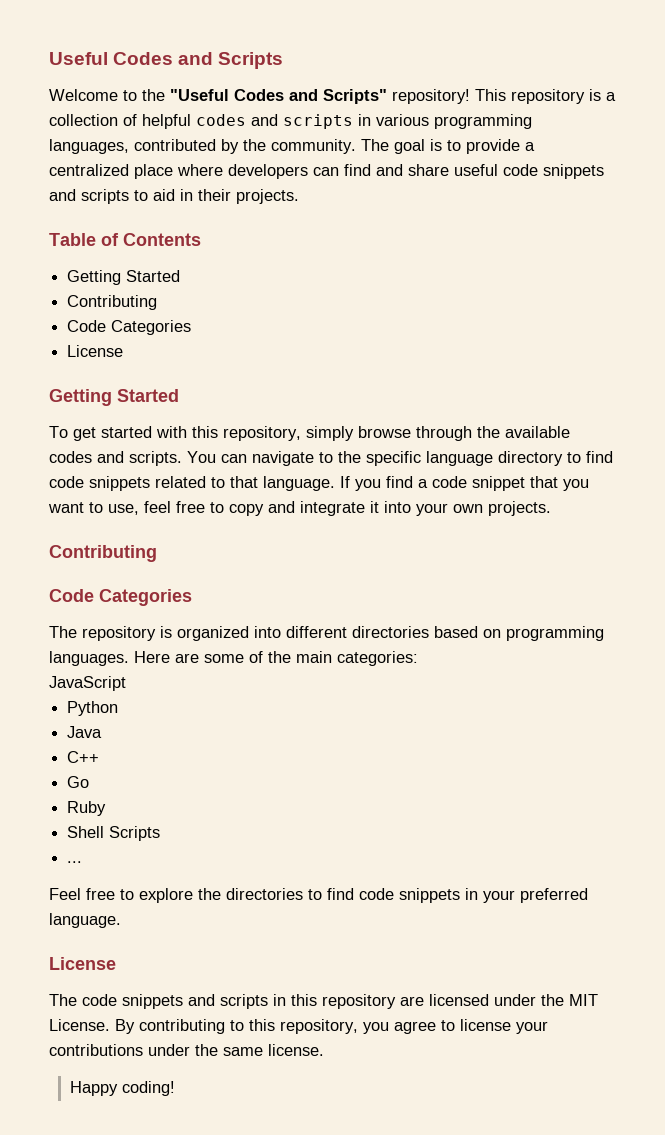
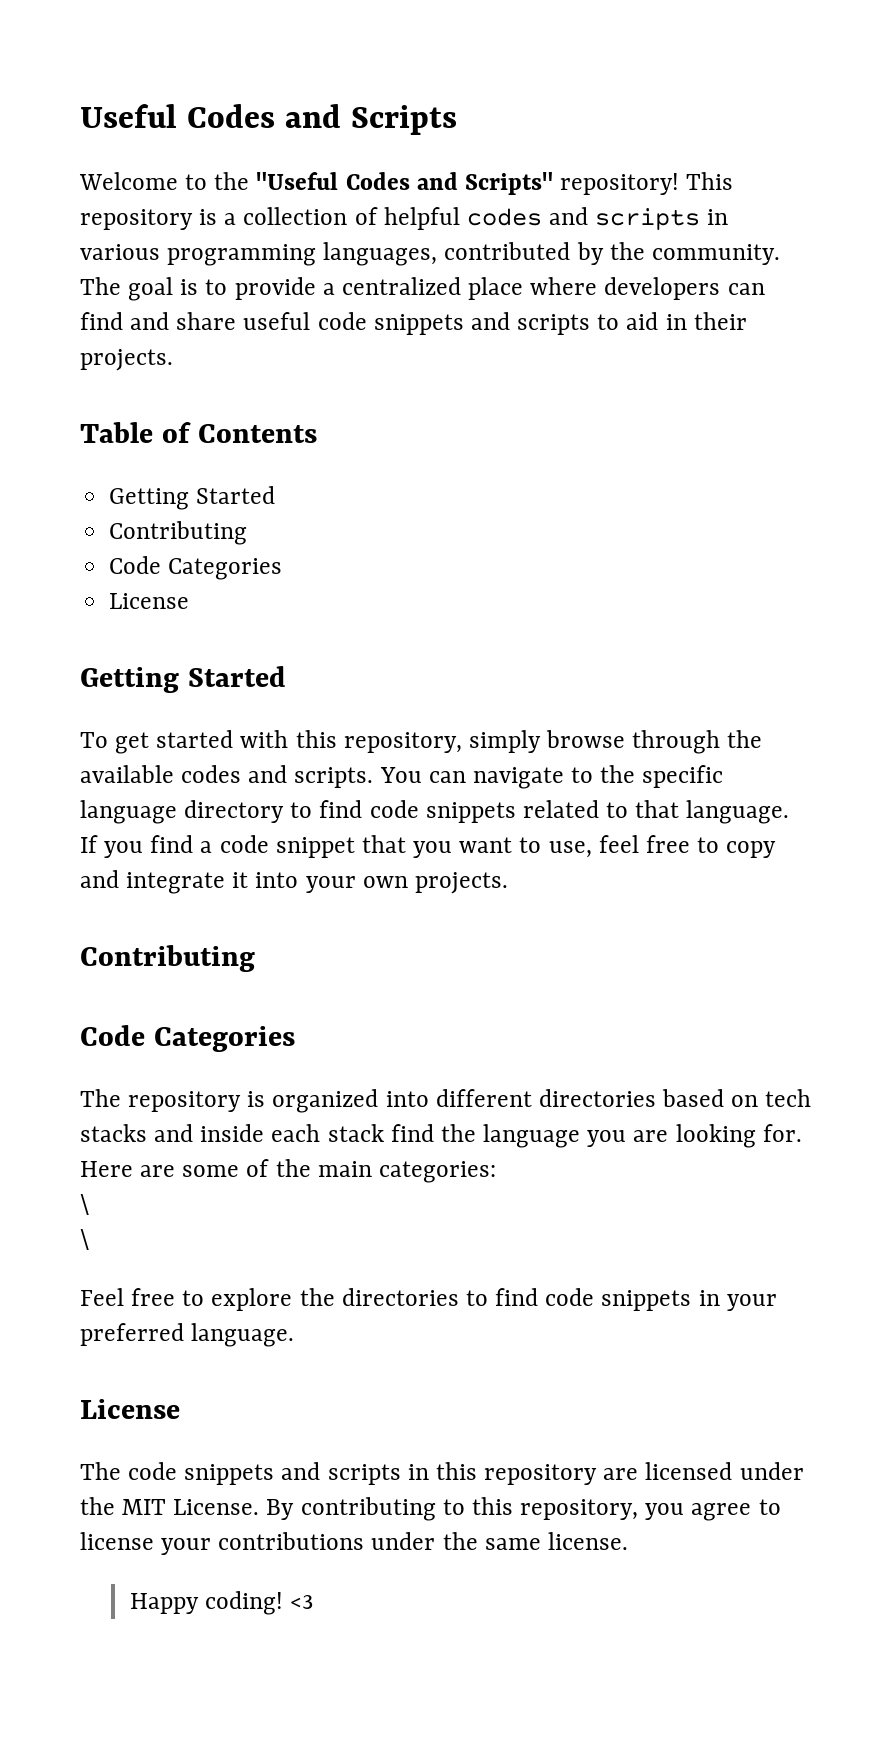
- The repository is organized into different directories based on programming languages.
+ The repository is organized into different directories based on tech stacks and inside each stack find the language you are looking for.
  Here are some of the main categories:
- JavaScript
- Python
- Java
- C++
- Go
- Ruby
- Shell Scripts
- ...
+ \
+ \
+ <3

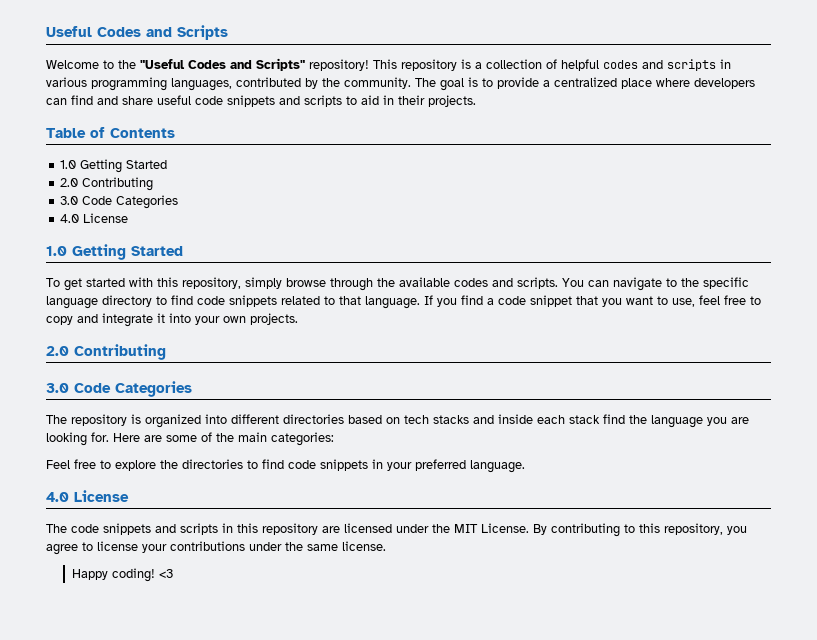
  Table of Contents
- Getting Started
- Contributing
- Code Categories
- License
- Getting Started
+ 1.0 Getting Started
+ 2.0 Contributing
+ 3.0 Code Categories
+ 4.0 License
+ 1.0 Getting Started
  If you find a code snippet that you want to use, feel free to copy and integrate it into your own projects.
- Contributing
- Code Categories
+ 2.0 Contributing
+ 3.0 Code Categories
  Here are some of the main categories:
- \
- \
  Feel free to explore the directories to find code snippets in your preferred language.
- License
+ 4.0 License

